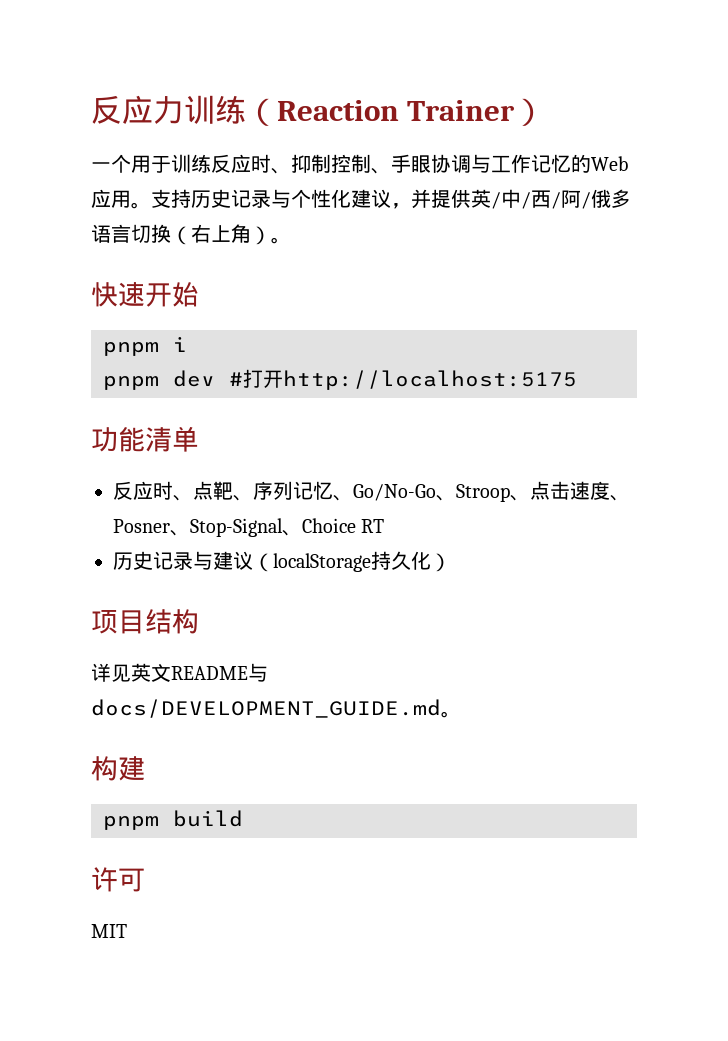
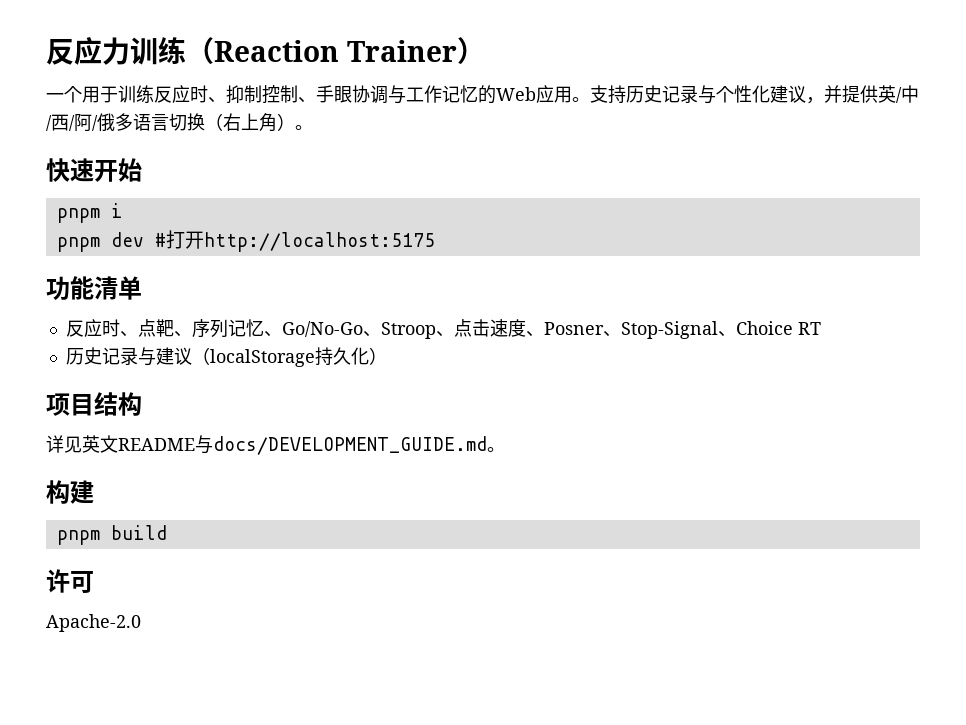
- MIT
+ Apache-2.0

